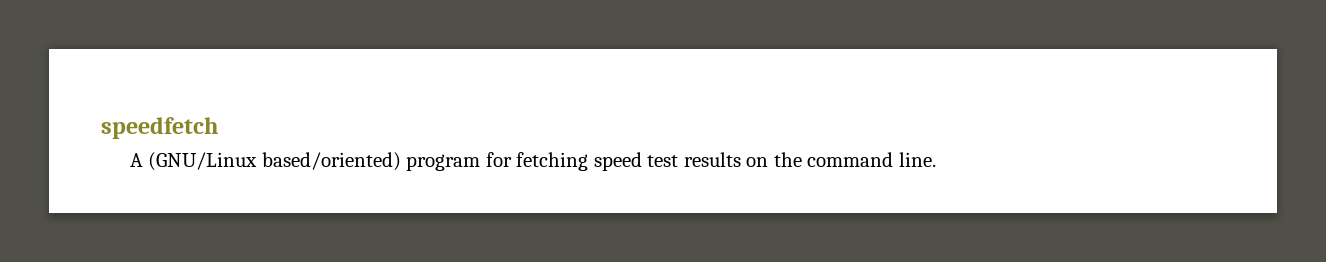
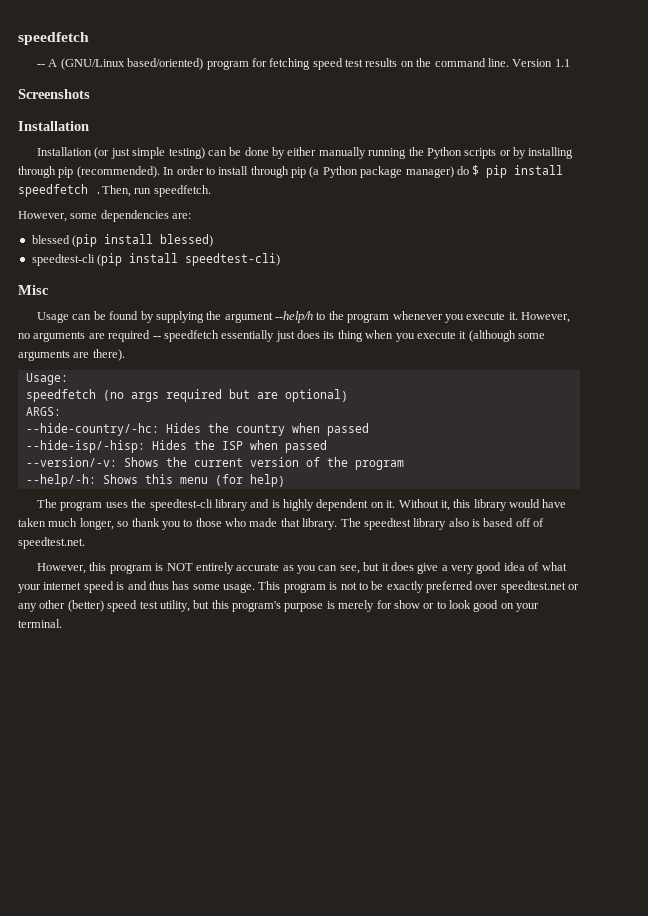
- A (GNU/Linux based/oriented) program for fetching speed test results on the command line.
+ -- A (GNU/Linux based/oriented) program for fetching speed test results on the command line.
+ Version 1.1
+ Screenshots
+ Installation
+ Installation (or just simple testing) can be done by either manually running the Python scripts or by installing through pip (recommended). In order to install through pip (a Python package manager) do $ pip install speedfetch .Then, run speedfetch.
+ However, some dependencies are:
+ blessed (pip install blessed)
+ speedtest-cli (pip install speedtest-cli)
+ Misc
+ Usage can be found by supplying the argument --help/h to the program whenever you execute it. However, no arguments are required -- speedfetch essentially just does its thing when you execute it (although some arguments are there).
+ Usage:
+ speedfetch (no args required but are optional)
+ ARGS:
+ --hide-country/-hc: Hides the country when passed
+ --hide-isp/-hisp: Hides the ISP when passed
+ --version/-v: Shows the current version of the program
+ --help/-h: Shows this menu (for help)
+ The program uses the speedtest-cli library and is highly dependent on it. Without it, this library would have taken much longer, so thank you to those who made that library. The speedtest library also is based off of speedtest.net.
+ However, this program is NOT entirely accurate as you can see, but it does give a very good idea of what your internet speed is and thus has some usage. This program is not to be exactly preferred over speedtest.net or any other (better) speed test utility, but this program's purpose is merely for show or to look good on your terminal.

